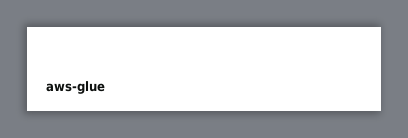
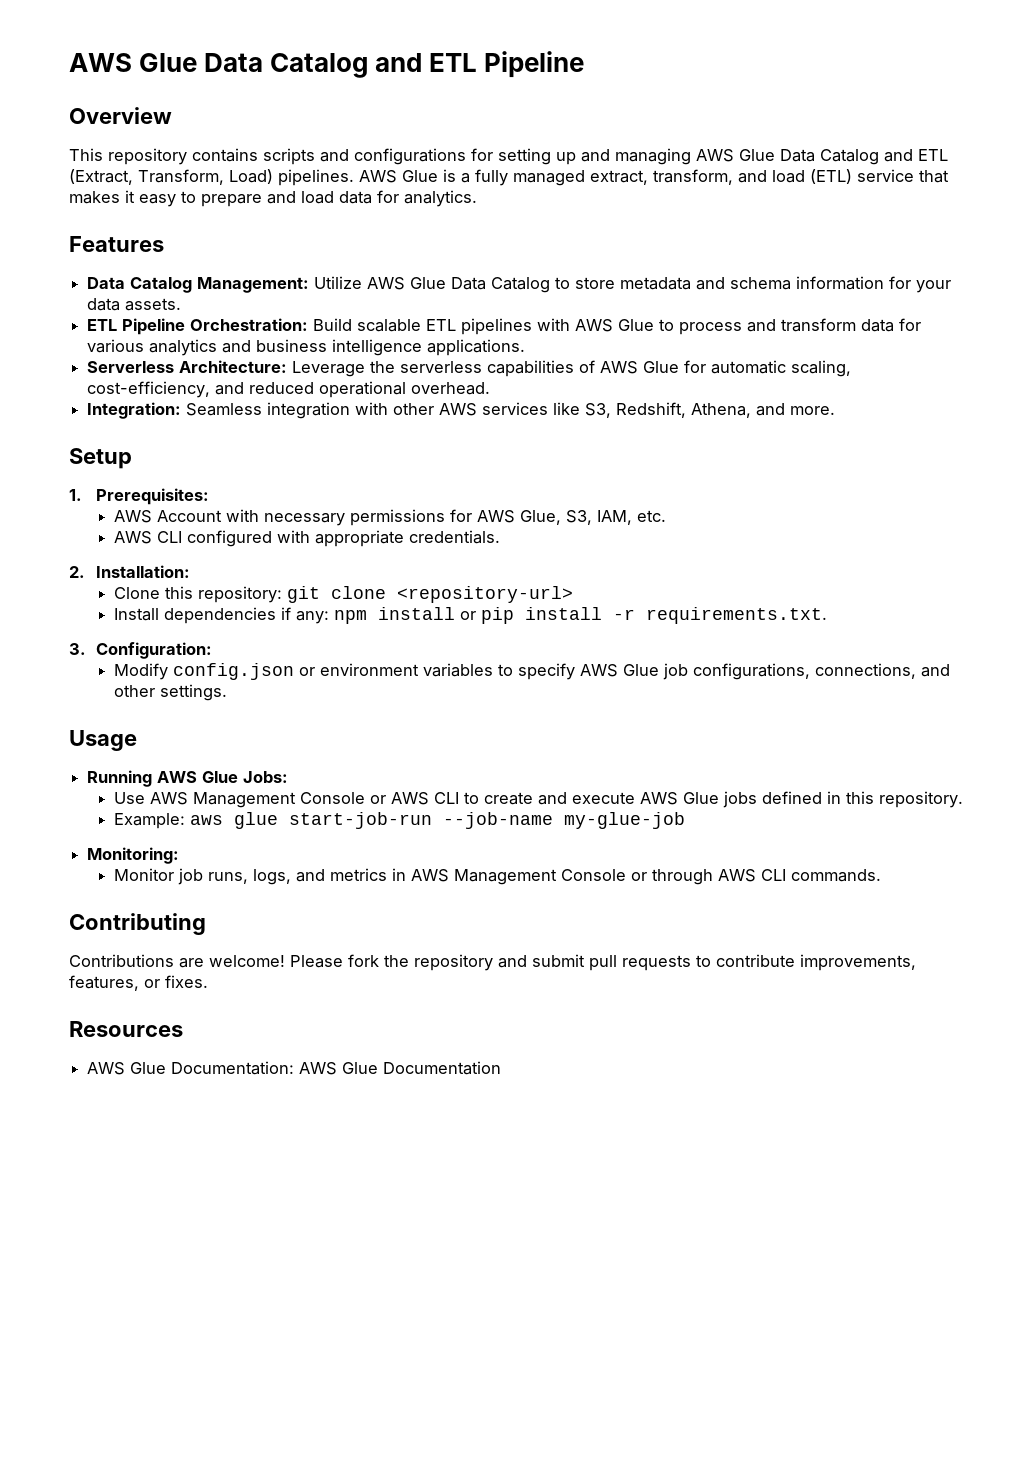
- aws-glue
+ AWS Glue Data Catalog and ETL Pipeline
+ Overview
+ This repository contains scripts and configurations for setting up and managing AWS Glue Data Catalog and ETL (Extract, Transform, Load) pipelines. AWS Glue is a fully managed extract, transform, and load (ETL) service that makes it easy to prepare and load data for analytics.
+ Features
+ Data Catalog Management: Utilize AWS Glue Data Catalog to store metadata and schema information for your data assets.
+ ETL Pipeline Orchestration: Build scalable ETL pipelines with AWS Glue to process and transform data for various analytics and business intelligence applications.
+ Serverless Architecture: Leverage the serverless capabilities of AWS Glue for automatic scaling, cost-efficiency, and reduced operational overhead.
+ Integration: Seamless integration with other AWS services like S3, Redshift, Athena, and more.
+ Setup
+ 1. Prerequisites:
+ AWS Account with necessary permissions for AWS Glue, S3, IAM, etc.
+ AWS CLI configured with appropriate credentials.
+ 2. Installation:
+ Clone this repository: git clone <repository-url>
+ Install dependencies if any: npm install or pip install -r requirements.txt.
+ 3. Configuration:
+ Modify config.json or environment variables to specify AWS Glue job configurations, connections, and other settings.
+ Usage
+ Running AWS Glue Jobs:
+ Use AWS Management Console or AWS CLI to create and execute AWS Glue jobs defined in this repository.
+ Example: aws glue start-job-run --job-name my-glue-job
+ Monitoring:
+ Monitor job runs, logs, and metrics in AWS Management Console or through AWS CLI commands.
+ Contributing
+ Contributions are welcome! Please fork the repository and submit pull requests to contribute improvements, features, or fixes.
+ Resources
+ AWS Glue Documentation: AWS Glue Documentation

